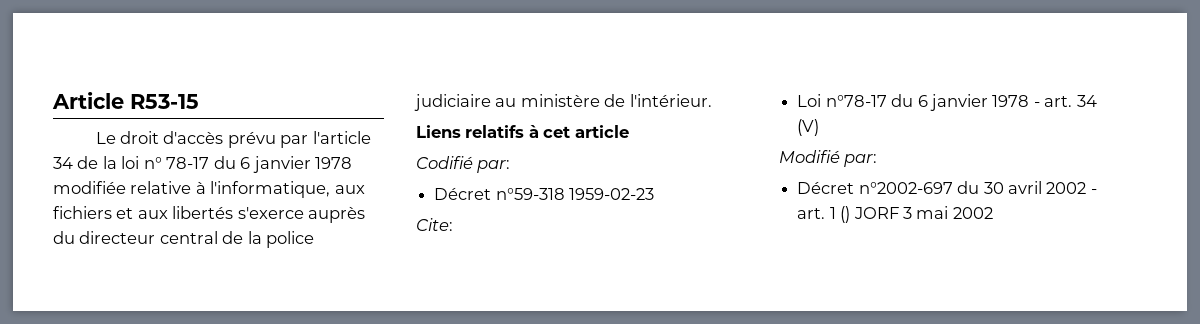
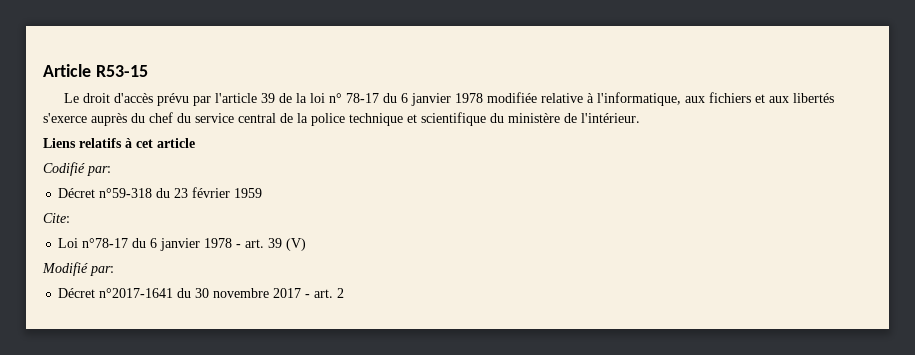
- Le droit d'accès prévu par l'article 34 de la loi n° 78-17 du 6 janvier 1978 modifiée relative à l'informatique, aux fichiers et aux libertés s'exerce auprès du directeur central de la police judiciaire au ministère de l'intérieur.
+ Le droit d'accès prévu par l'article 39 de la loi n° 78-17 du 6 janvier 1978 modifiée relative à l'informatique, aux fichiers et aux libertés s'exerce auprès du chef du service central de la police technique et scientifique du ministère de l'intérieur.
- Décret n°59-318 1959-02-23
+ Décret n°59-318 du 23 février 1959
- Loi n°78-17 du 6 janvier 1978 - art. 34 (V)
+ Loi n°78-17 du 6 janvier 1978 - art. 39 (V)
- Décret n°2002-697 du 30 avril 2002 - art. 1 () JORF 3 mai 2002
+ Décret n°2017-1641 du 30 novembre 2017 - art. 2

